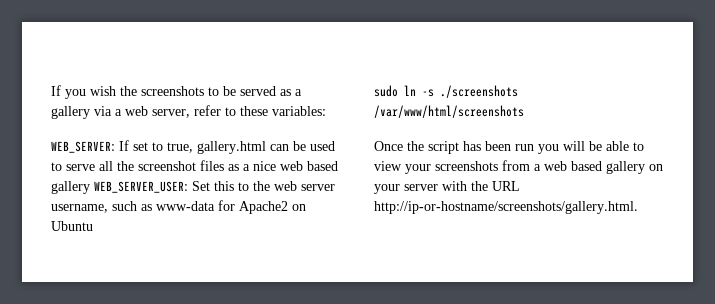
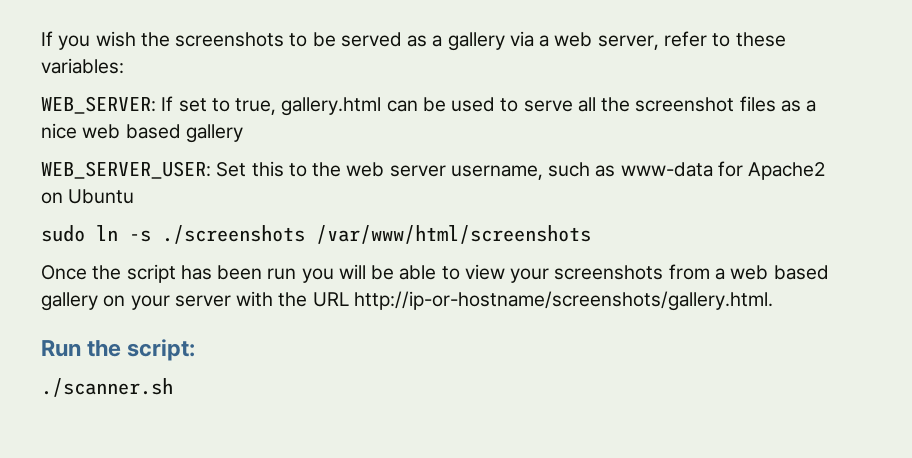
- WEB_SERVER: If set to true, gallery.html can be used to serve all the screenshot files as a nice web based gallery WEB_SERVER_USER: Set this to the web server username, such as www-data for Apache2 on Ubuntu
+ WEB_SERVER: If set to true, gallery.html can be used to serve all the screenshot files as a nice web based gallery
+ WEB_SERVER_USER: Set this to the web server username, such as www-data for Apache2 on Ubuntu
+ Run the script:
+ ./scanner.sh

